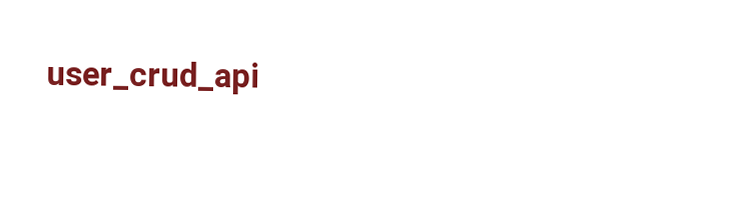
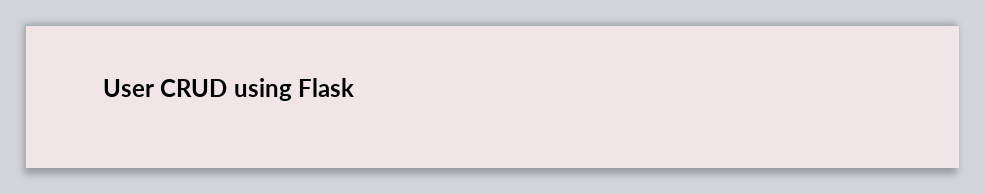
- user_crud_api
+ User CRUD using Flask

